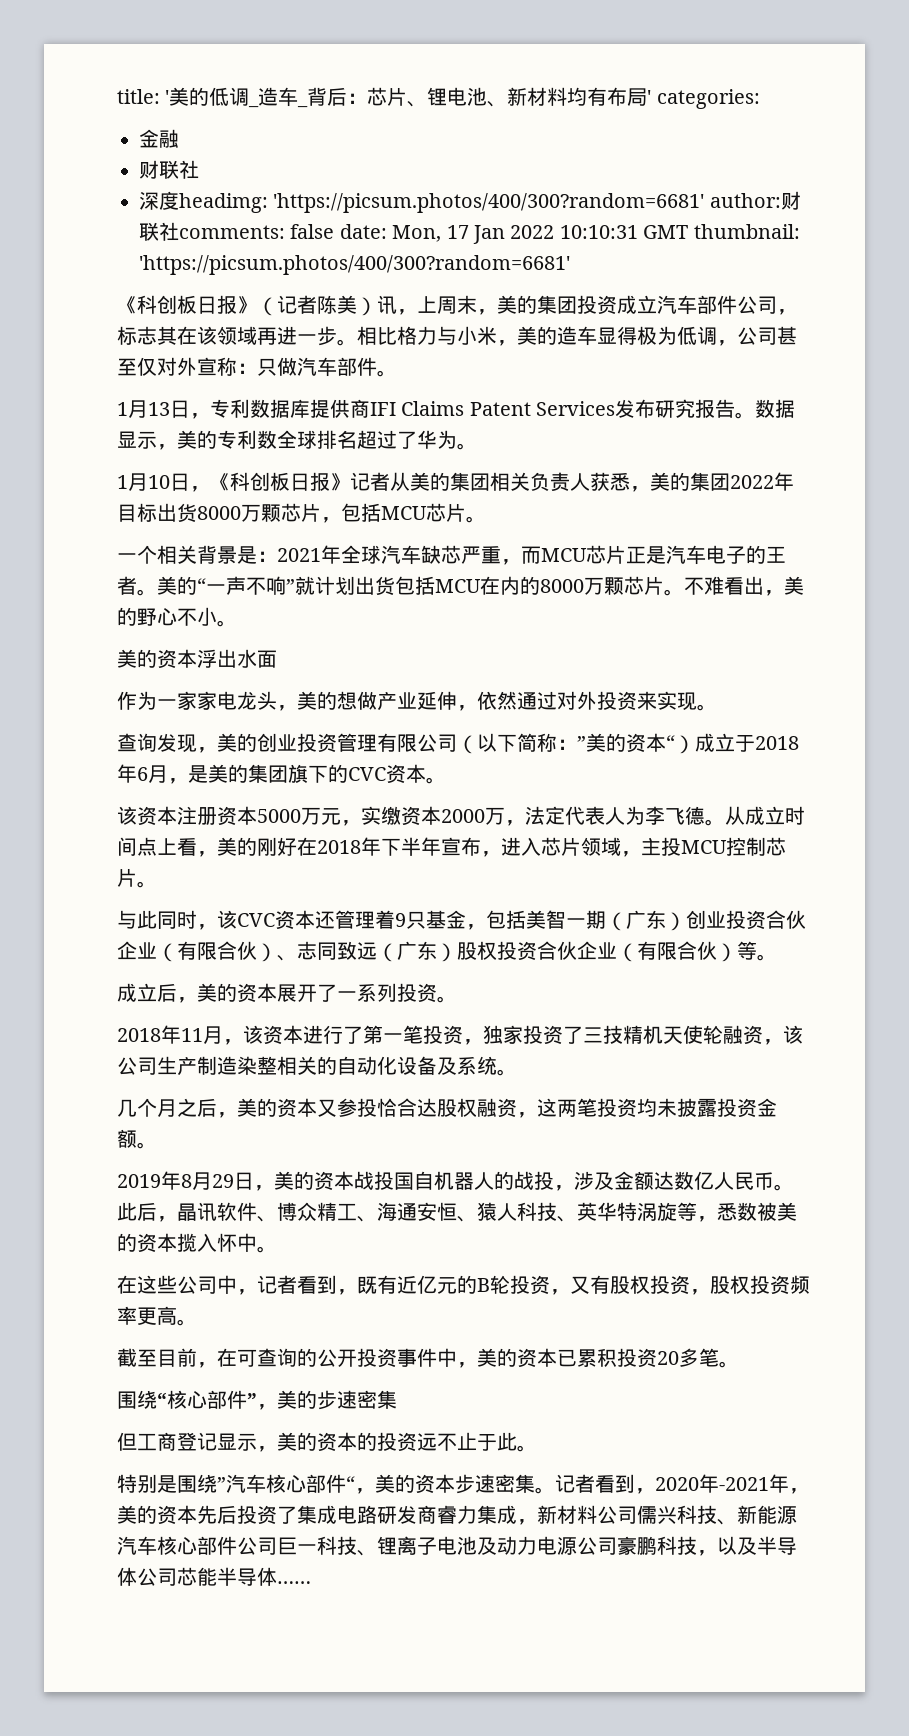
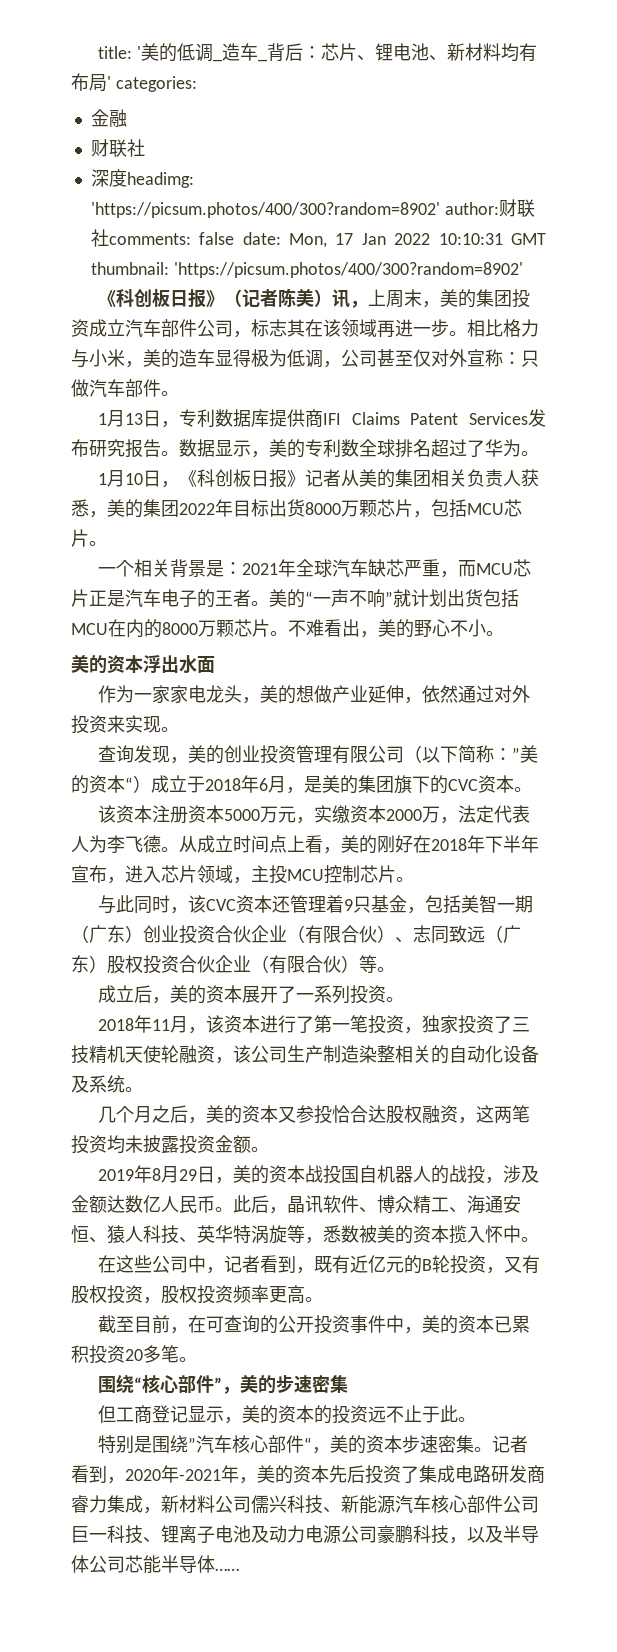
- 深度headimg: 'https://picsum.photos/400/300?random=6681' author:财联社comments: false date: Mon, 17 Jan 2022 10:10:31 GMT thumbnail: 'https://picsum.photos/400/300?random=6681'
+ 深度headimg: 'https://picsum.photos/400/300?random=8902' author:财联社comments: false date: Mon, 17 Jan 2022 10:10:31 GMT thumbnail: 'https://picsum.photos/400/300?random=8902'

